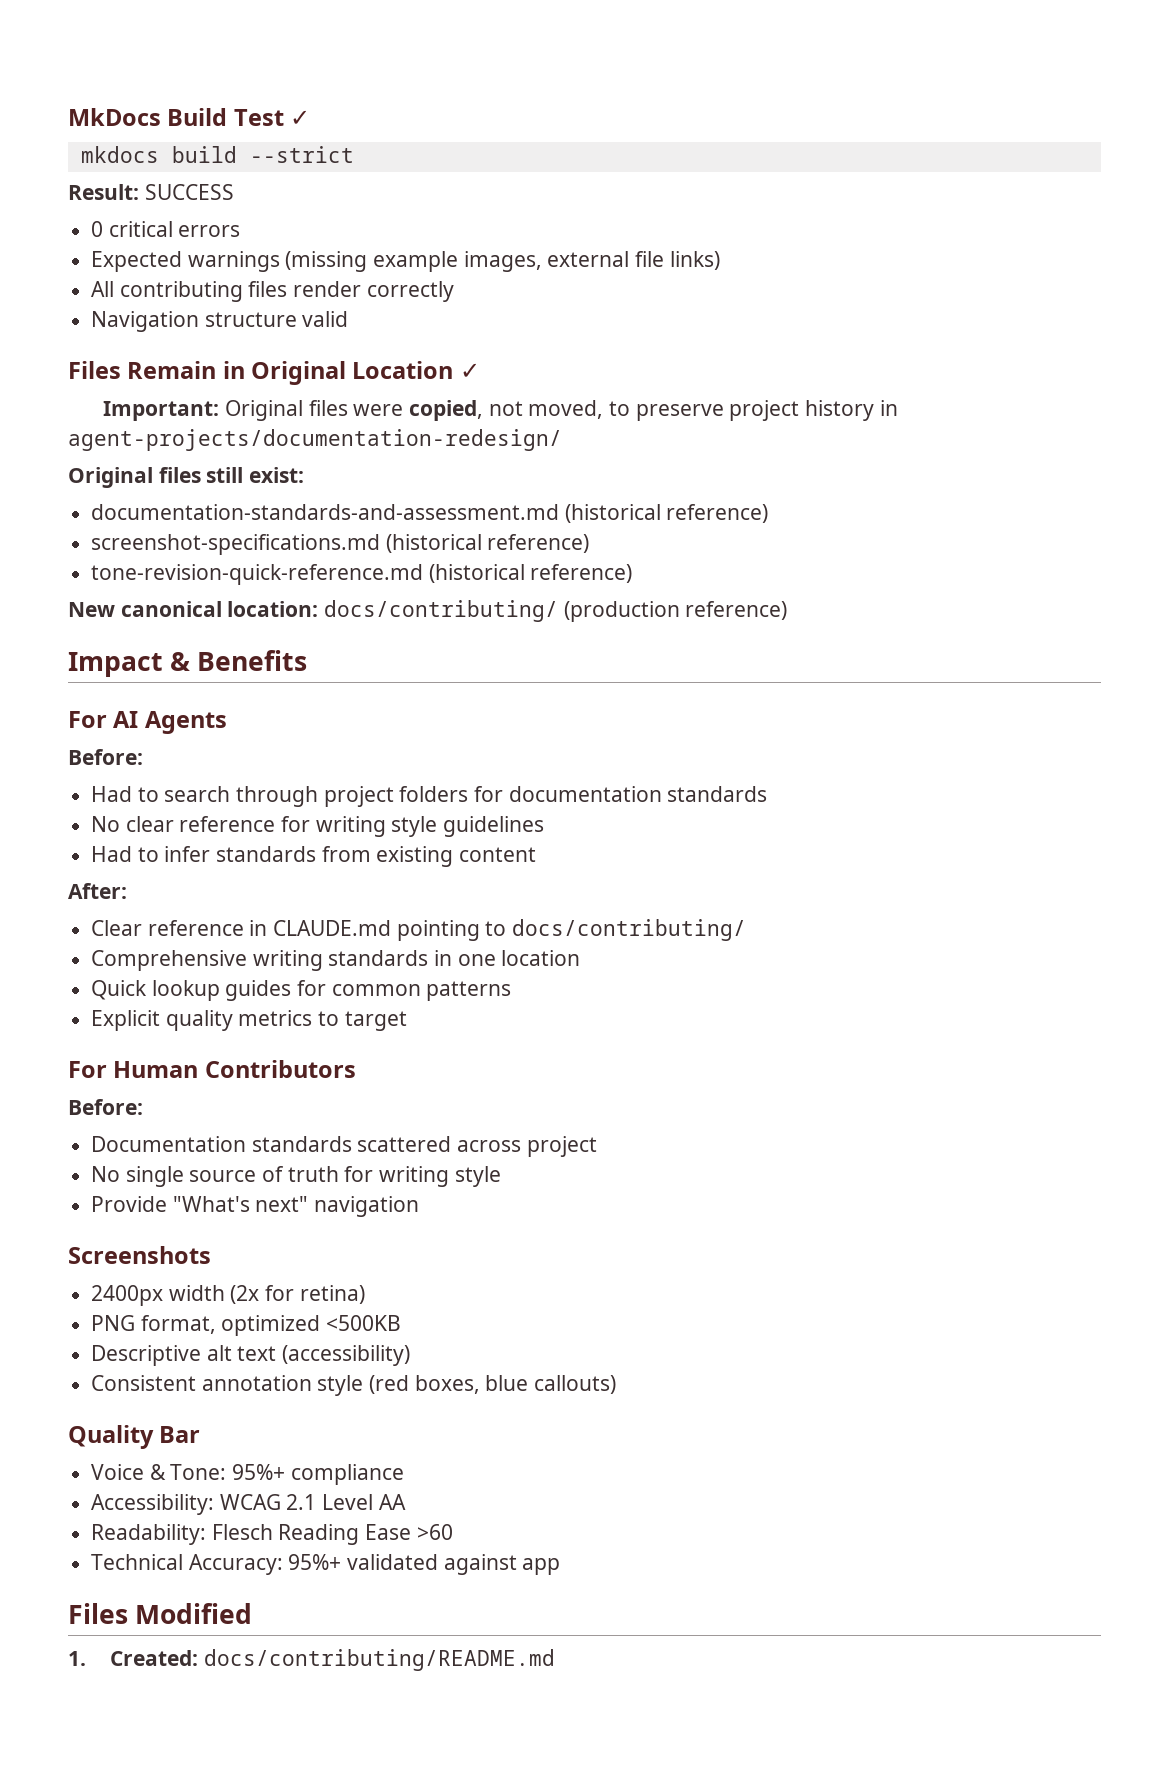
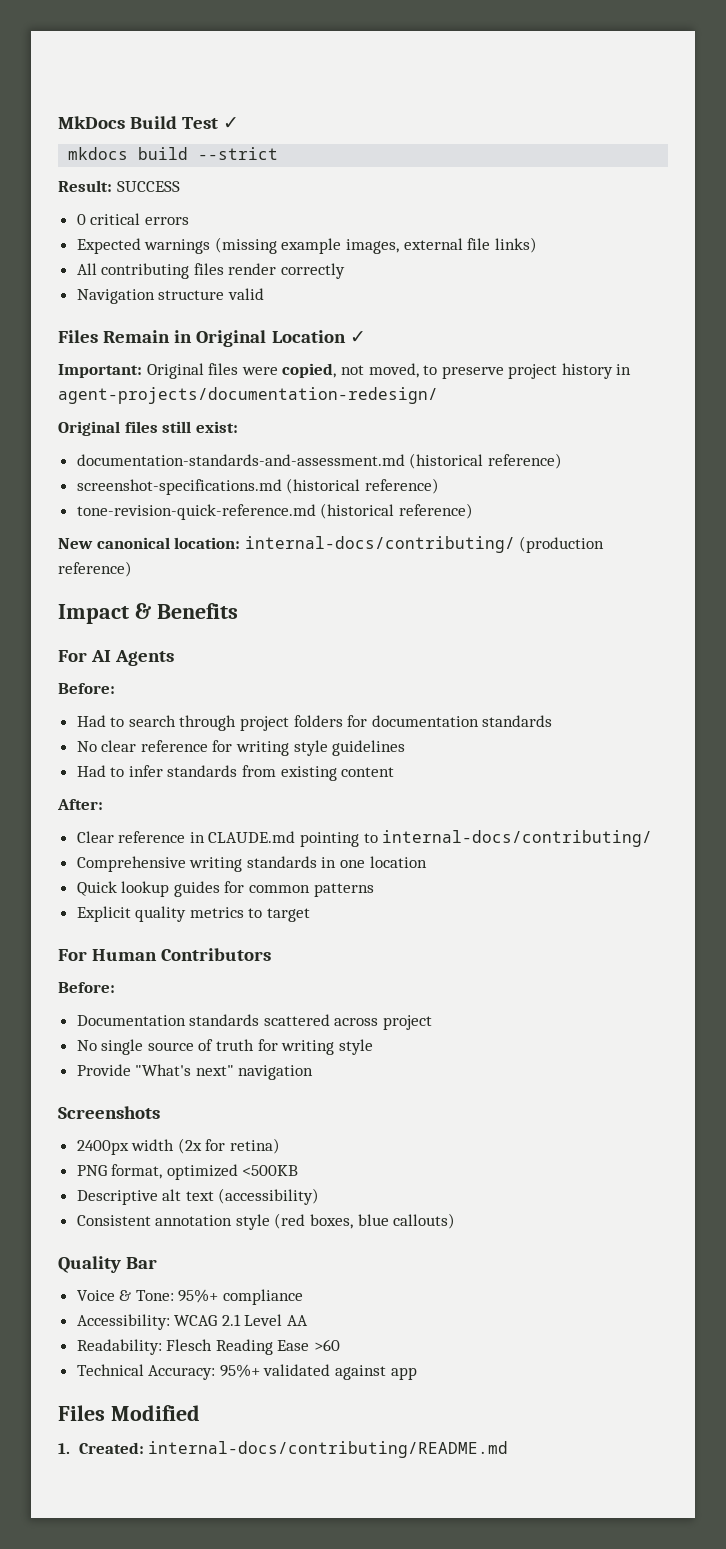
- New canonical location: docs/contributing/ (production reference)
+ New canonical location: internal-docs/contributing/ (production reference)
- Clear reference in CLAUDE.md pointing to docs/contributing/
+ Clear reference in CLAUDE.md pointing to internal-docs/contributing/
- 1. Created: docs/contributing/README.md
+ 1. Created: internal-docs/contributing/README.md

